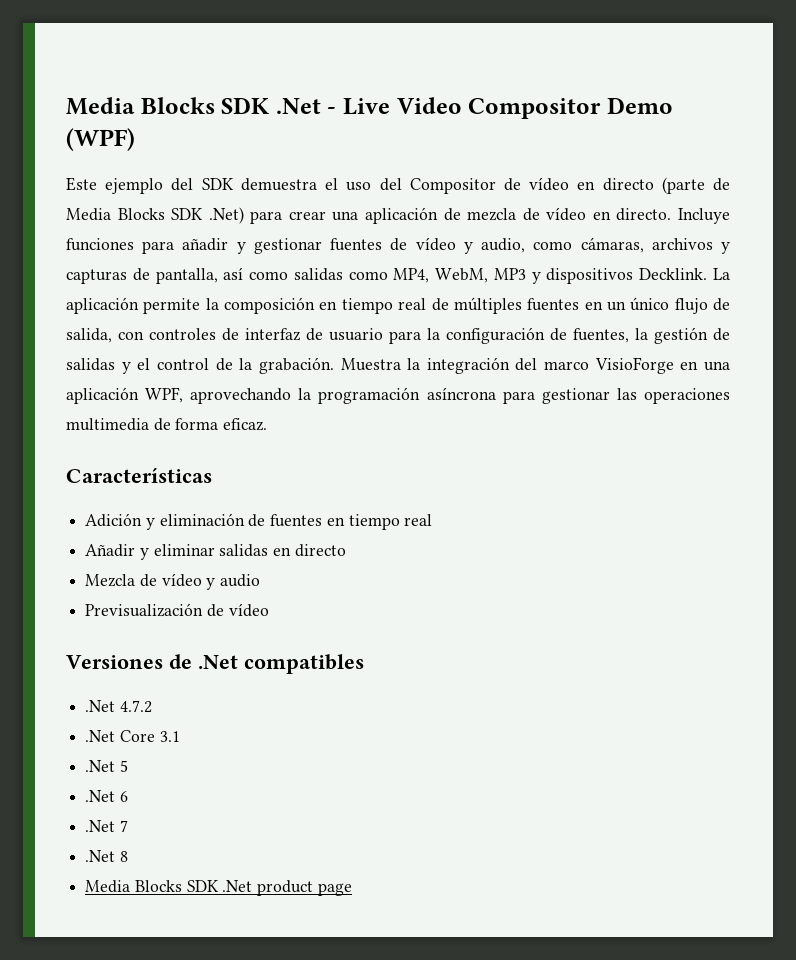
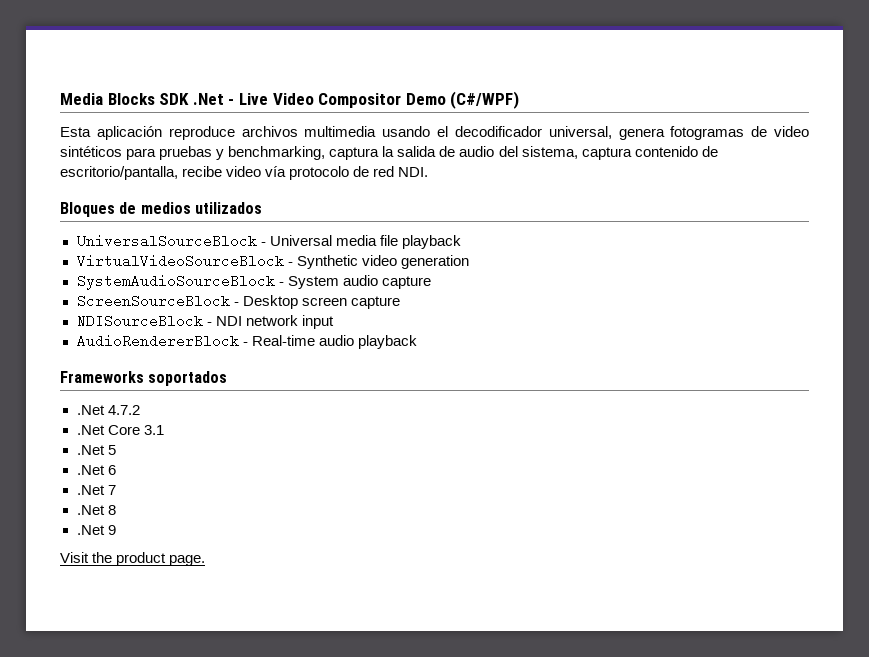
- Media Blocks SDK .Net - Live Video Compositor Demo (WPF)
- Este ejemplo del SDK demuestra el uso del Compositor de vídeo en directo (parte de Media Blocks SDK .Net) para crear una aplicación de mezcla de vídeo en directo. Incluye funciones para añadir y gestionar fuentes de vídeo y audio, como cámaras, archivos y capturas de pantalla, así como salidas como MP4, WebM, MP3 y dispositivos Decklink. La aplicación permite la composición en tiempo real de múltiples fuentes en un único flujo de salida, con controles de interfaz de usuario para la configuración de fuentes, la gestión de salidas y el control de la grabación. Muestra la integración del marco VisioForge en una aplicación WPF, aprovechando la programación asíncrona para gestionar las operaciones multimedia de forma eficaz.
- Características
- Adición y eliminación de fuentes en tiempo real
- Añadir y eliminar salidas en directo
- Mezcla de vídeo y audio
- Previsualización de vídeo
- Versiones de .Net compatibles
+ Media Blocks SDK .Net - Live Video Compositor Demo (C#/WPF)
+ Esta aplicación reproduce archivos multimedia usando el decodificador universal, genera fotogramas de video sintéticos para pruebas y benchmarking, captura la salida de audio del sistema, captura contenido de escritorio/pantalla, recibe video vía protocolo de red NDI.
+ Bloques de medios utilizados
+ UniversalSourceBlock - Universal media file playback
+ VirtualVideoSourceBlock - Synthetic video generation
+ SystemAudioSourceBlock - System audio capture
+ ScreenSourceBlock - Desktop screen capture
+ NDISourceBlock - NDI network input
+ AudioRendererBlock - Real-time audio playback
+ Frameworks soportados
- Media Blocks SDK .Net product page
+ .Net 9
+ Visit the product page.

